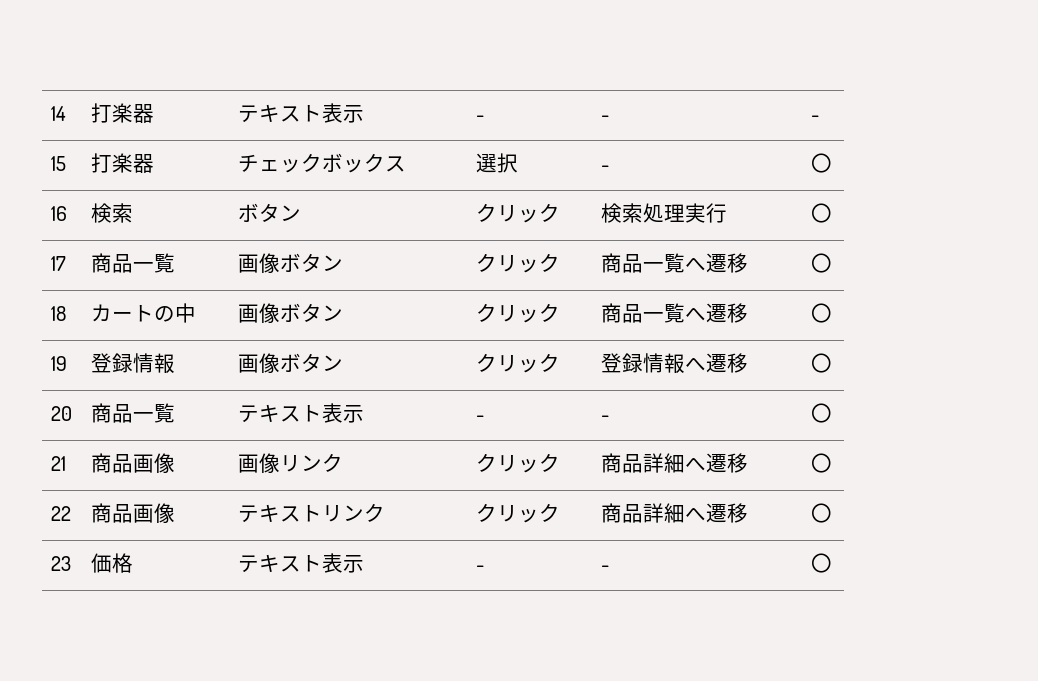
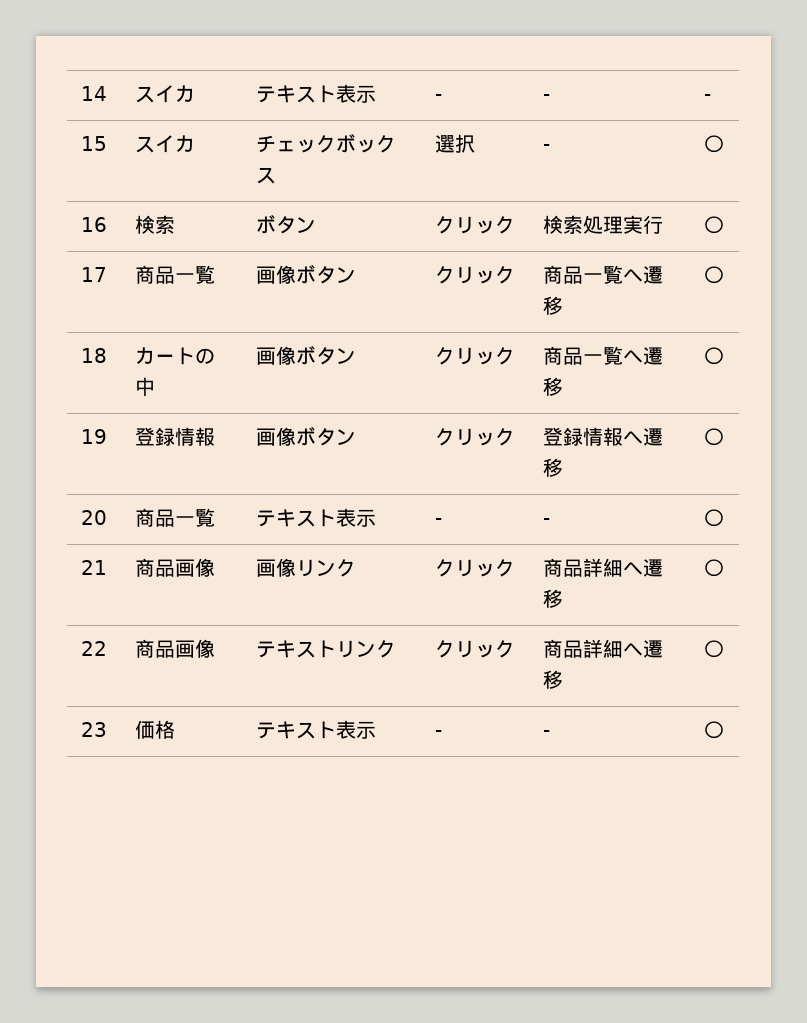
- 14 | 打楽器 | テキスト表示 | - | - | -
+ 14 | スイカ | テキスト表示 | - | - | -
- 15 | 打楽器 | チェックボックス | 選択 | - | 〇
+ 15 | スイカ | チェックボックス | 選択 | - | 〇

